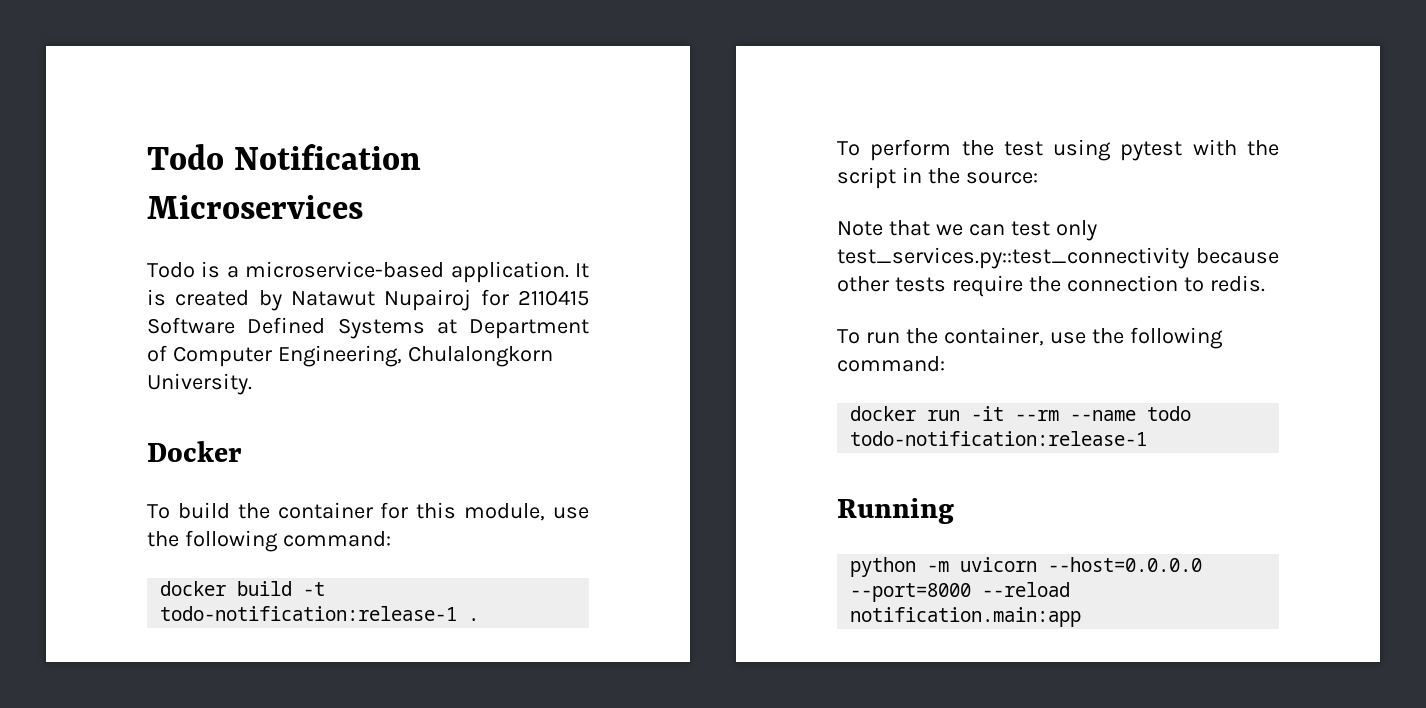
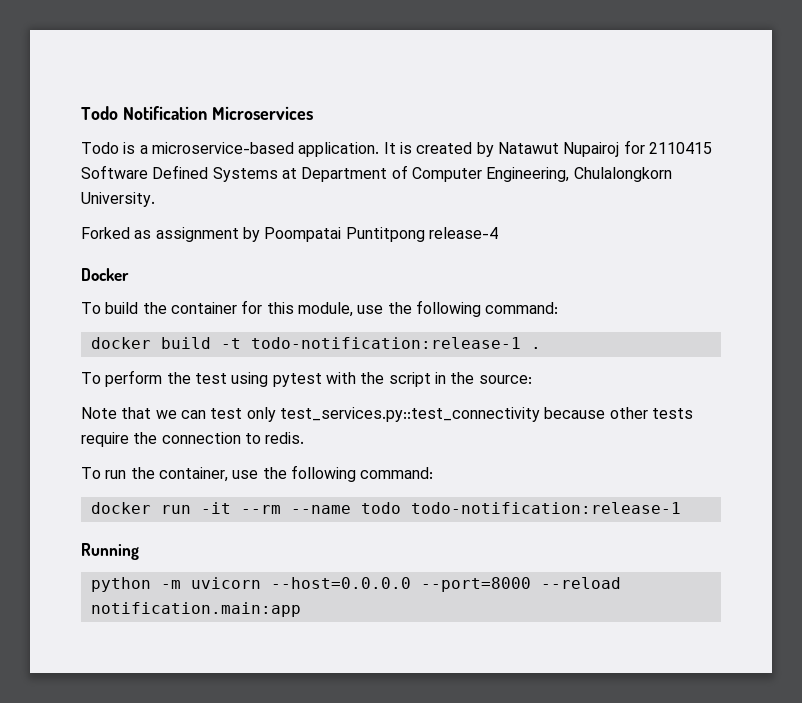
+ Forked as assignment by Poompatai Puntitpong release-4

